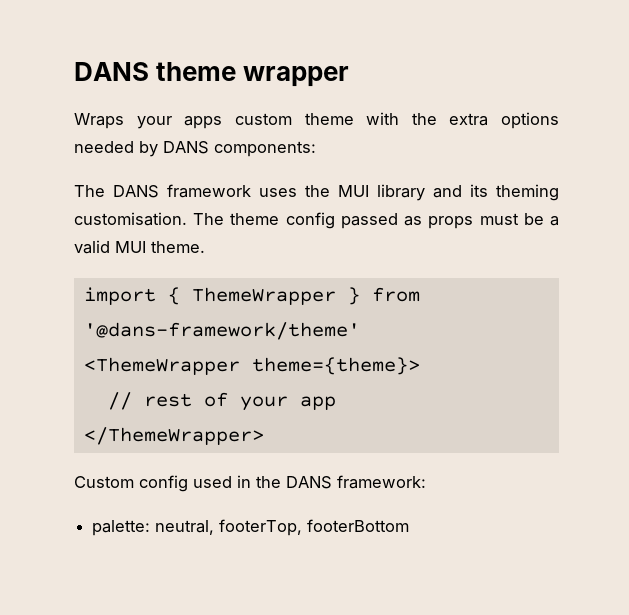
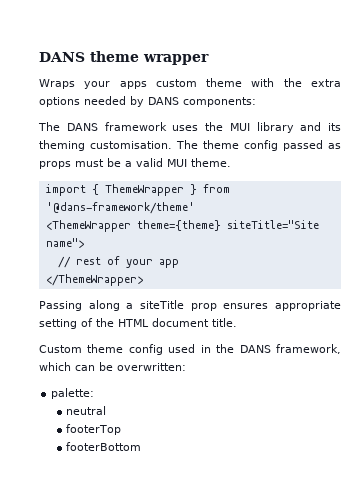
- <ThemeWrapper theme={theme}>
+ <ThemeWrapper theme={theme} siteTitle="Site name">
+ Passing along a siteTitle prop ensures appropriate setting of the HTML document title.
- Custom config used in the DANS framework:
+ Custom theme config used in the DANS framework, which can be overwritten:
- palette: neutral, footerTop, footerBottom
+ palette:
+ neutral
+ footerTop
+ footerBottom

